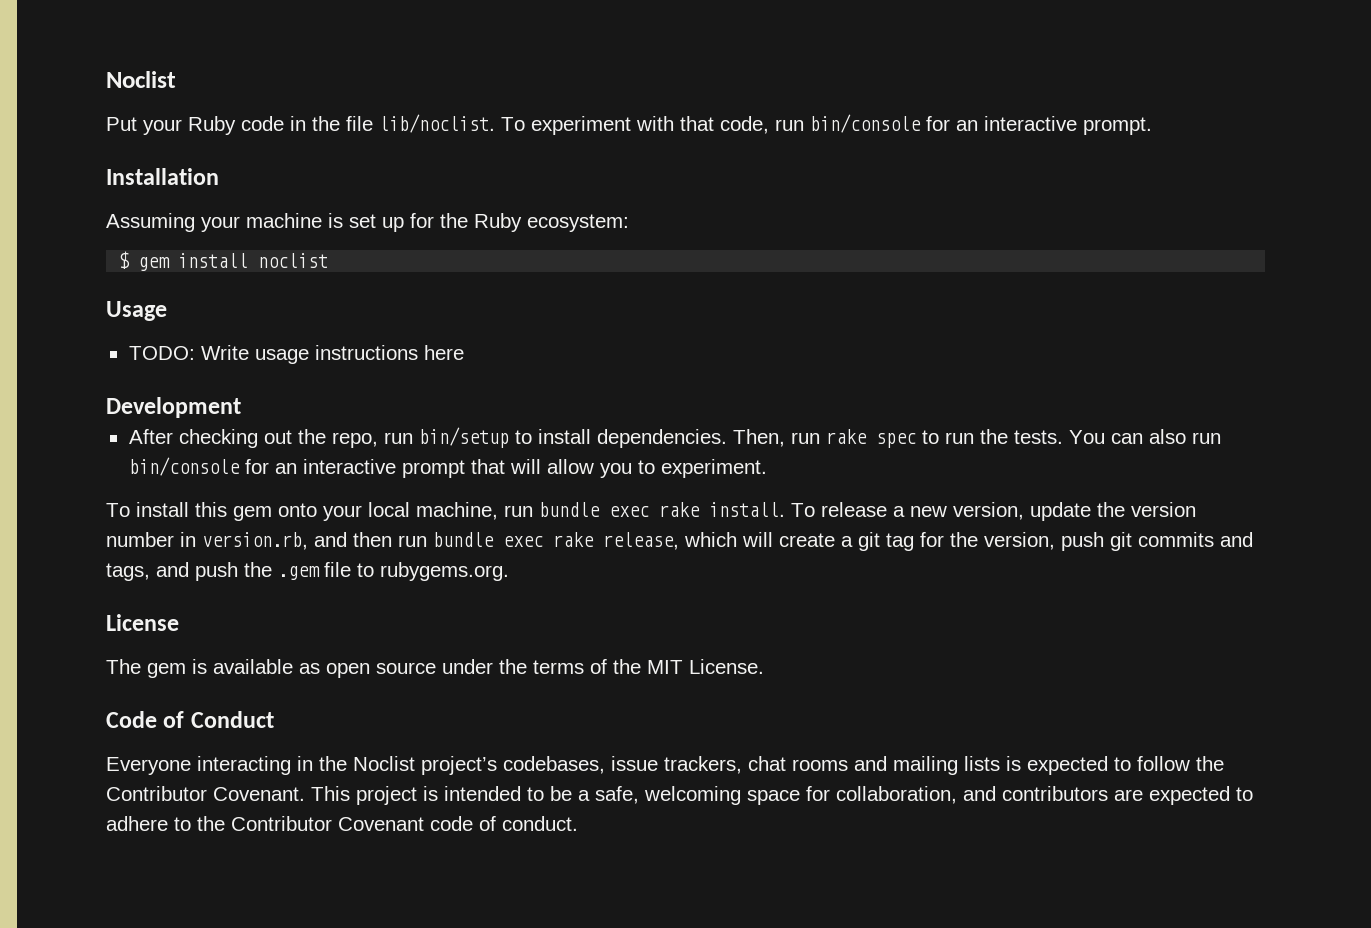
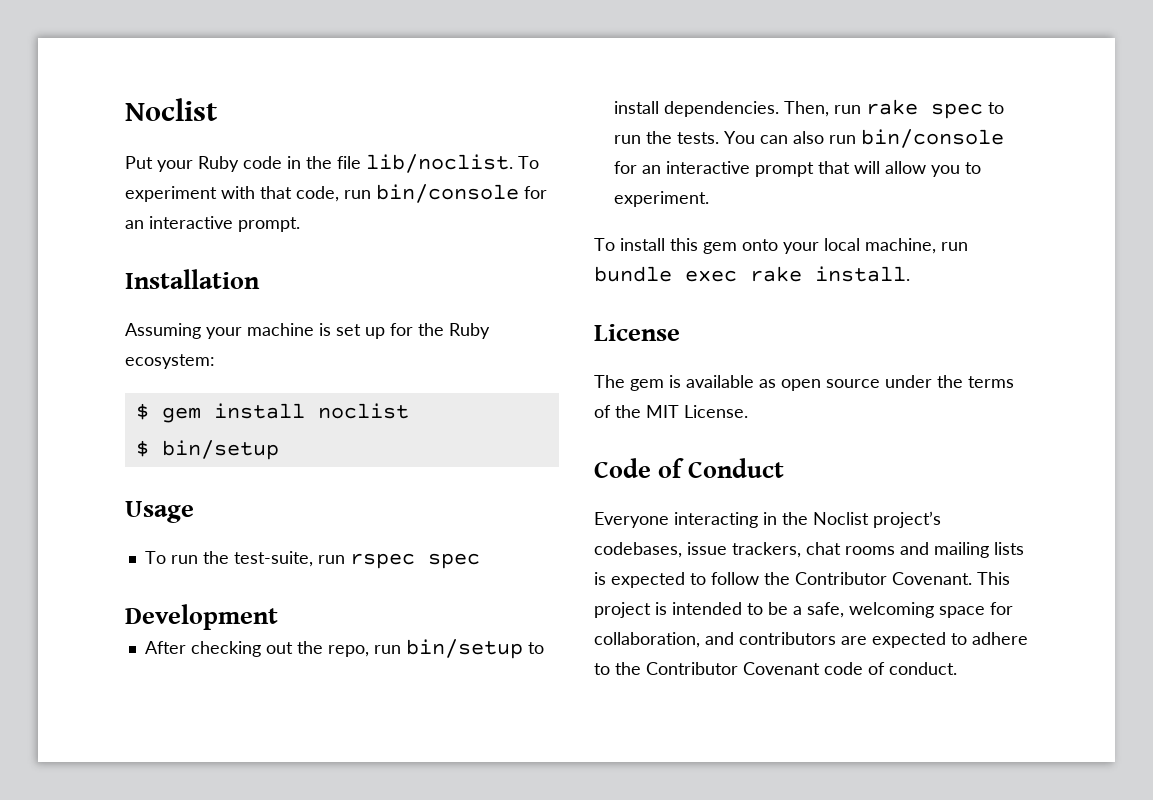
+ $ bin/setup
- TODO: Write usage instructions here
+ To run the test-suite, run rspec spec
- To release a new version, update the version number in version.rb, and then run bundle exec rake release, which will create a git tag for the version, push git commits and tags, and push the .gem file to rubygems.org.

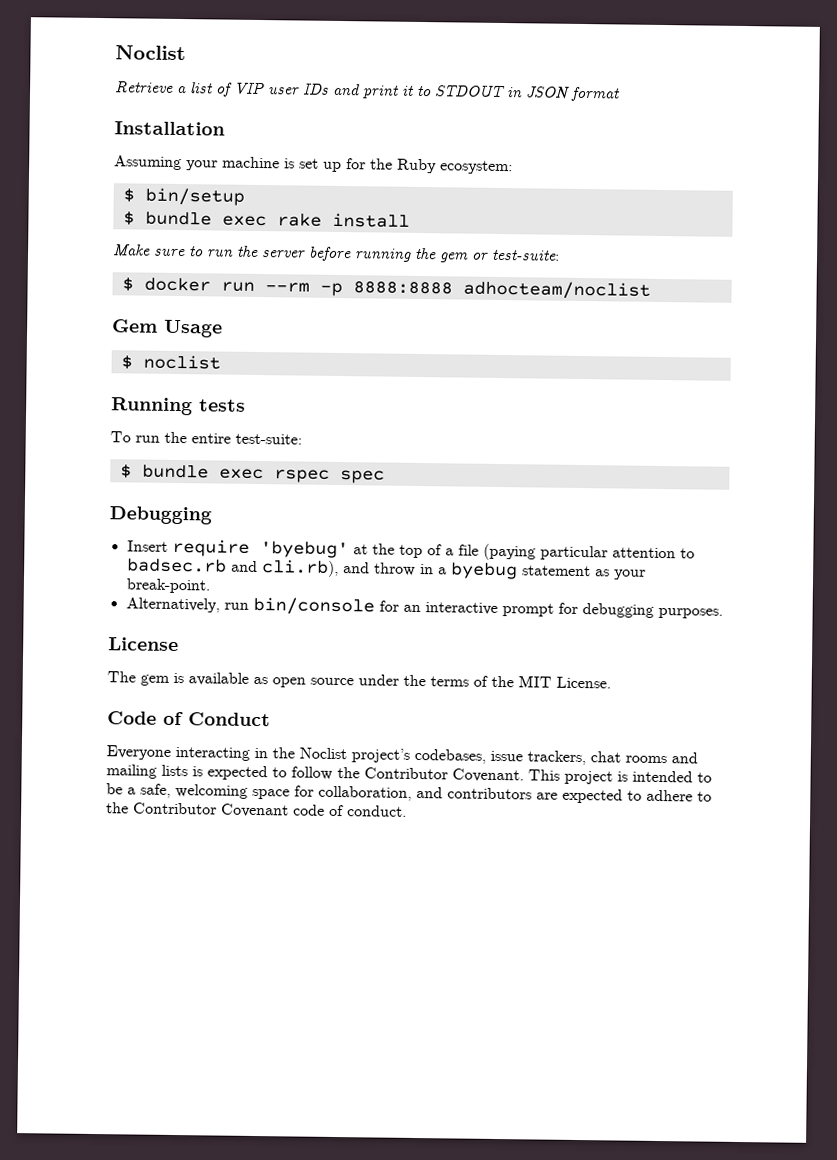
- Put your Ruby code in the file lib/noclist. To experiment with that code, run bin/console for an interactive prompt.
+ Retrieve a list of VIP user IDs and print it to STDOUT in JSON format
- $ gem install noclist
  $ bin/setup
- Usage
- To run the test-suite, run rspec spec
- Development
- After checking out the repo, run bin/setup to install dependencies. Then, run rake spec to run the tests. You can also run bin/console for an interactive prompt that will allow you to experiment.
- To install this gem onto your local machine, run bundle exec rake install.
+ $ bundle exec rake install
+ Make sure to run the server before running the gem or test-suite:
+ $ docker run --rm -p 8888:8888 adhocteam/noclist
+ Gem Usage
+ $ noclist
+ Running tests
+ To run the entire test-suite:
+ $ bundle exec rspec spec
+ Debugging
+ Insert require 'byebug' at the top of a file (paying particular attention to badsec.rb and cli.rb), and throw in a byebug statement as your break-point.
+ Alternatively, run bin/console for an interactive prompt for debugging purposes.

